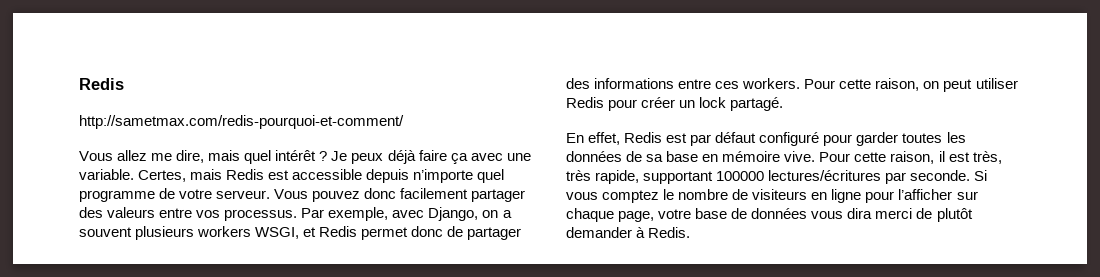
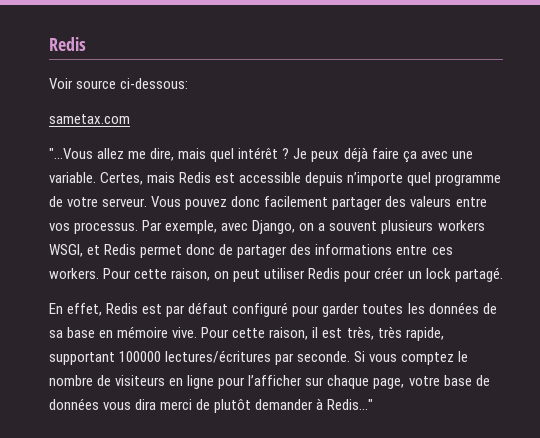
- http://sametmax.com/redis-pourquoi-et-comment/
- Vous allez me dire, mais quel intérêt ?
+ Voir source ci-dessous:
+ sametax.com
+ "...Vous allez me dire, mais quel intérêt ?
- Si vous comptez le nombre de visiteurs en ligne pour l’afficher sur chaque page, votre base de données vous dira merci de plutôt demander à Redis.
+ Si vous comptez le nombre de visiteurs en ligne pour l’afficher sur chaque page, votre base de données vous dira merci de plutôt demander à Redis..."

